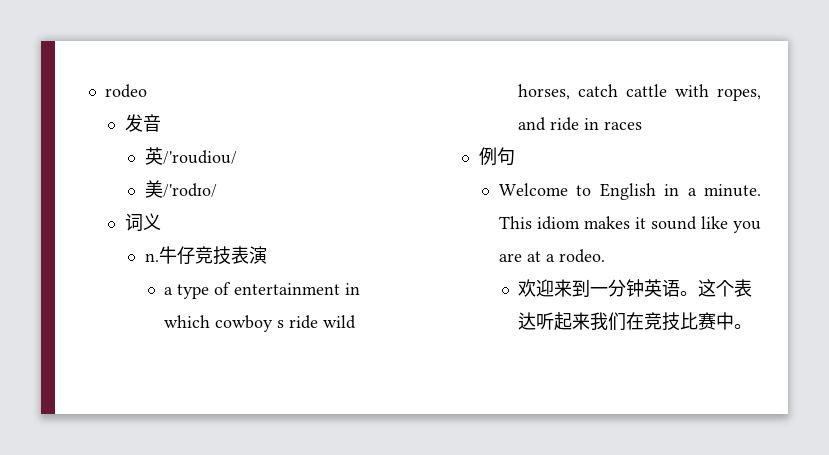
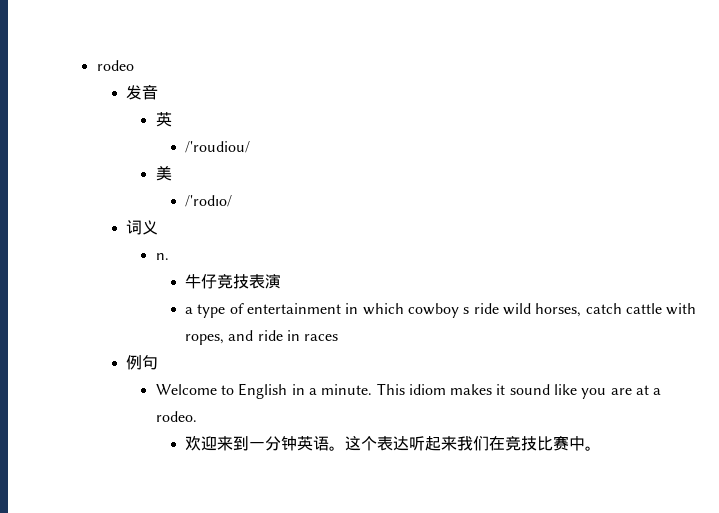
  发音
- 英/'roudiou/
+ 英
+ /'roudiou/
- 美/'rodɪo/
+ 美
+ /'rodɪo/
- n.牛仔竞技表演
+ n.
+ 牛仔竞技表演

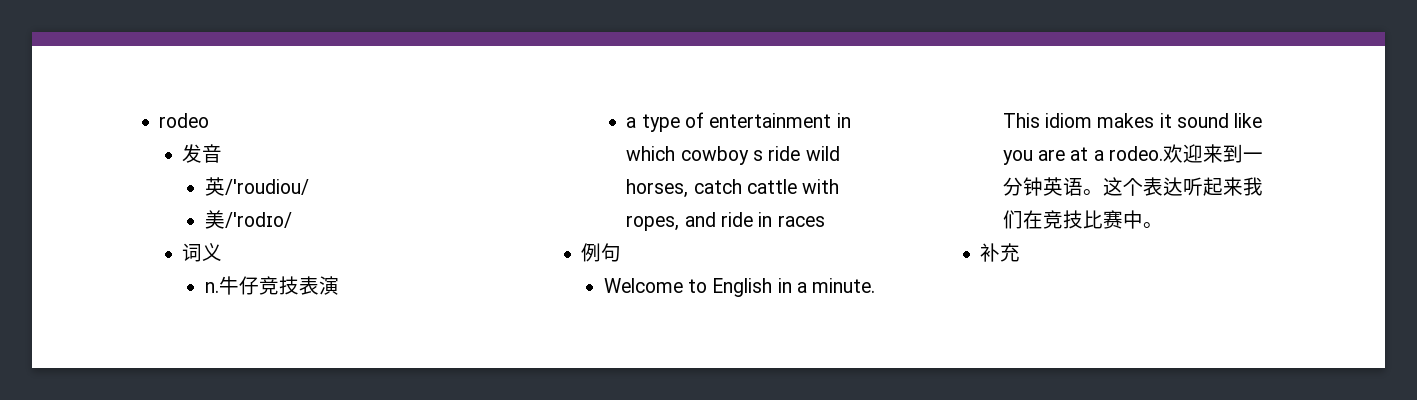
  发音
- 英
- /'roudiou/
+ 英/'roudiou/
- 美
- /'rodɪo/
+ 美/'rodɪo/
- n.
- 牛仔竞技表演
+ n.牛仔竞技表演
- This idiom makes it sound like you are at a rodeo.
- 欢迎来到一分钟英语。
+ This idiom makes it sound like you are at a rodeo.欢迎来到一分钟英语。
+ 补充

